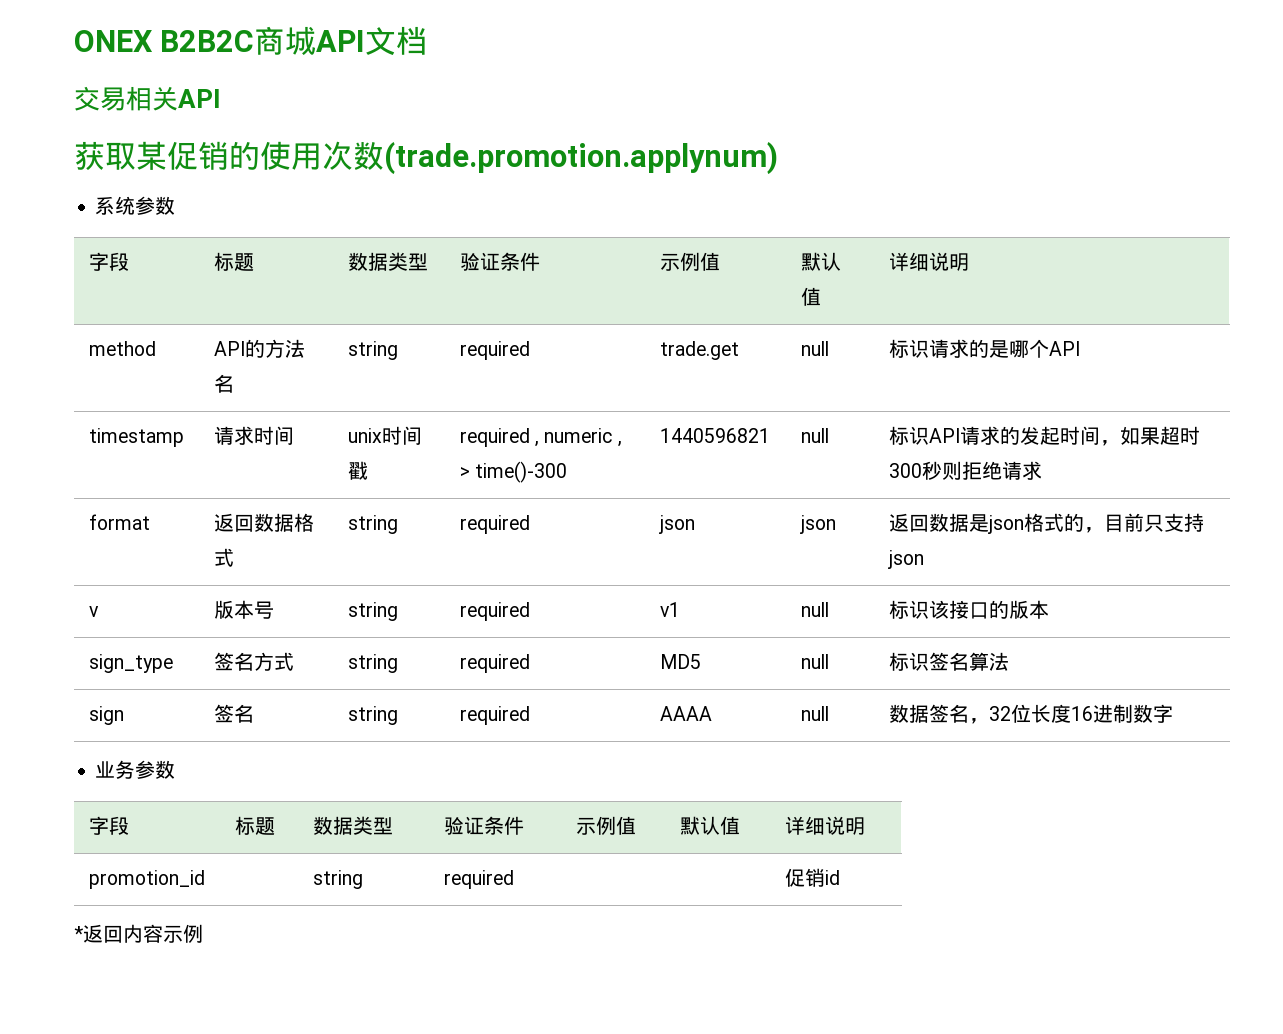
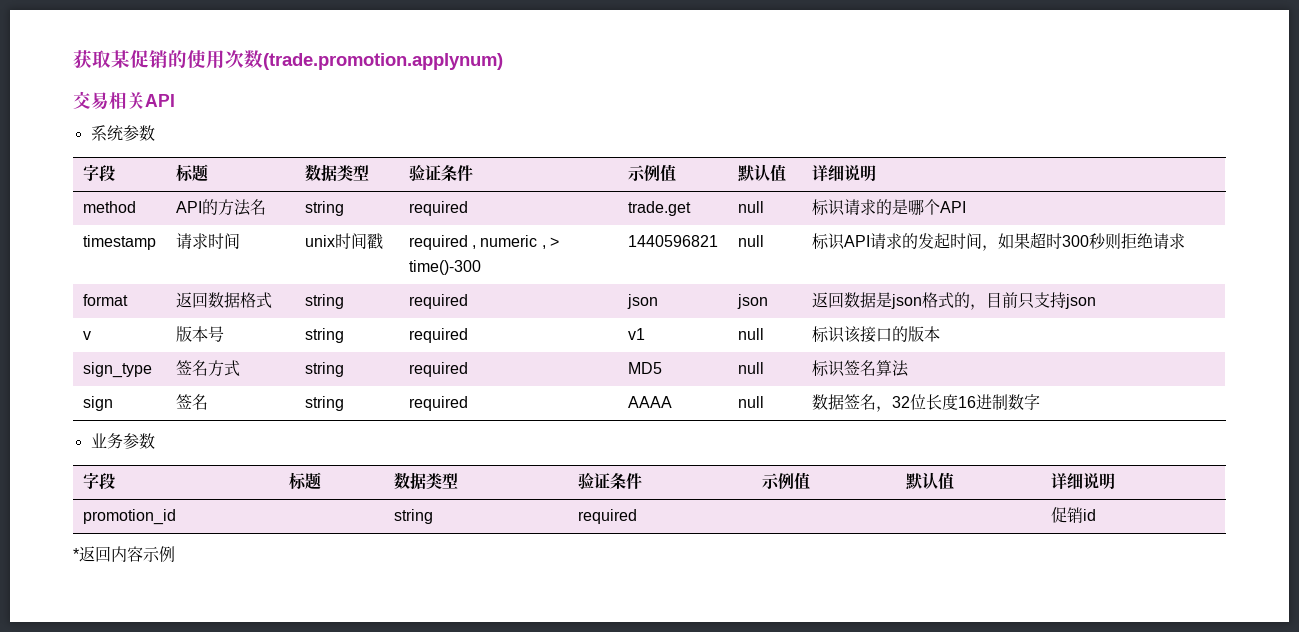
- ONEX B2B2C商城API文档
- 交易相关API
+ 交易相关API

